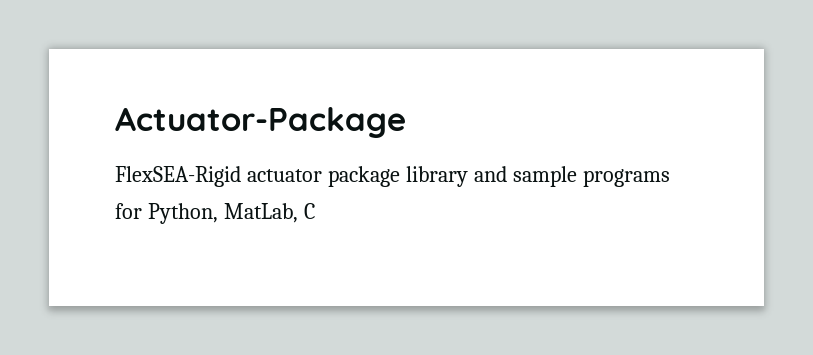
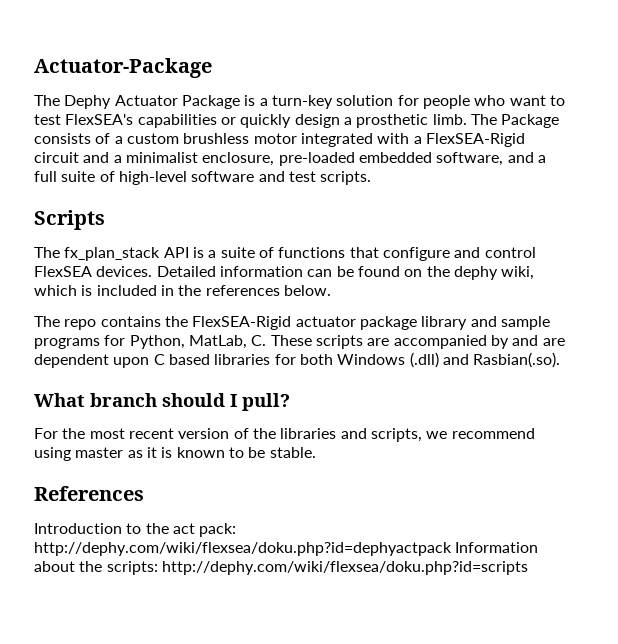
- FlexSEA-Rigid actuator package library and sample programs for Python, MatLab, C
+ The Dephy Actuator Package is a turn-key solution for people who want to test FlexSEA's capabilities or quickly design a prosthetic limb. The Package consists of a custom brushless motor integrated with a FlexSEA-Rigid circuit and a minimalist enclosure, pre-loaded embedded software, and a full suite of high-level software and test scripts.
+ Scripts
+ The fx_plan_stack API is a suite of functions that configure and control FlexSEA devices. Detailed information can be found on the dephy wiki, which is included in the references below.
+ The repo contains the FlexSEA-Rigid actuator package library and sample programs for Python, MatLab, C. These scripts are accompanied by and are dependent upon C based libraries for both Windows (.dll) and Rasbian(.so).
+ What branch should I pull?
+ For the most recent version of the libraries and scripts, we recommend using master as it is known to be stable.
+ References
+ Introduction to the act pack: http://dephy.com/wiki/flexsea/doku.php?id=dephyactpack Information about the scripts: http://dephy.com/wiki/flexsea/doku.php?id=scripts

